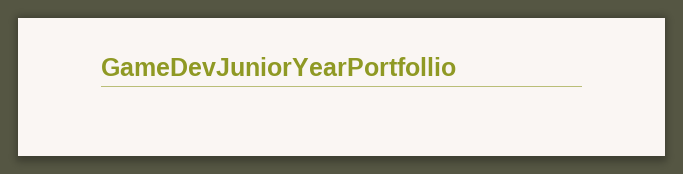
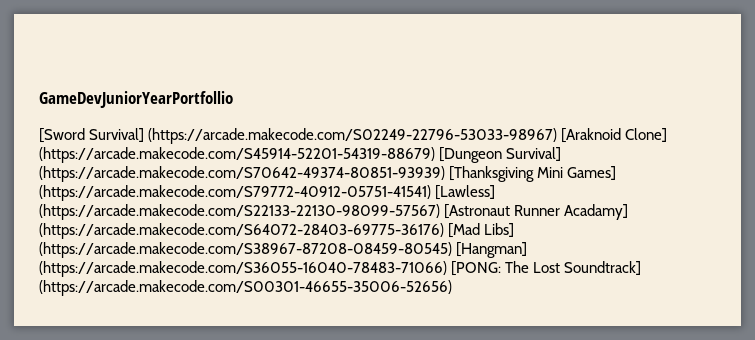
+ [Sword Survival] (https://arcade.makecode.com/S02249-22796-53033-98967) [Araknoid Clone] (https://arcade.makecode.com/S45914-52201-54319-88679) [Dungeon Survival] (https://arcade.makecode.com/S70642-49374-80851-93939) [Thanksgiving Mini Games] (https://arcade.makecode.com/S79772-40912-05751-41541) [Lawless] (https://arcade.makecode.com/S22133-22130-98099-57567) [Astronaut Runner Acadamy] (https://arcade.makecode.com/S64072-28403-69775-36176) [Mad Libs] (https://arcade.makecode.com/S38967-87208-08459-80545) [Hangman] (https://arcade.makecode.com/S36055-16040-78483-71066) [PONG: The Lost Soundtrack] (https://arcade.makecode.com/S00301-46655-35006-52656)

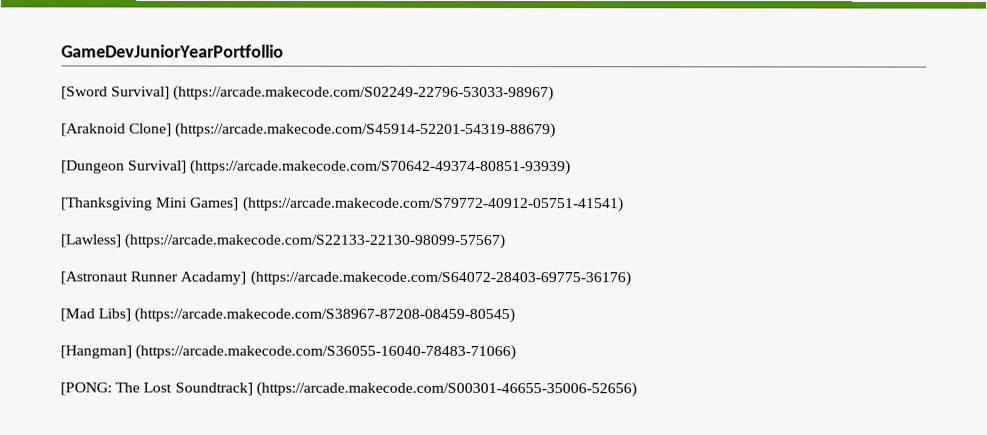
- [Sword Survival] (https://arcade.makecode.com/S02249-22796-53033-98967) [Araknoid Clone] (https://arcade.makecode.com/S45914-52201-54319-88679) [Dungeon Survival] (https://arcade.makecode.com/S70642-49374-80851-93939) [Thanksgiving Mini Games] (https://arcade.makecode.com/S79772-40912-05751-41541) [Lawless] (https://arcade.makecode.com/S22133-22130-98099-57567) [Astronaut Runner Acadamy] (https://arcade.makecode.com/S64072-28403-69775-36176) [Mad Libs] (https://arcade.makecode.com/S38967-87208-08459-80545) [Hangman] (https://arcade.makecode.com/S36055-16040-78483-71066) [PONG: The Lost Soundtrack] (https://arcade.makecode.com/S00301-46655-35006-52656)
+ [Sword Survival] (https://arcade.makecode.com/S02249-22796-53033-98967)
+ [Araknoid Clone] (https://arcade.makecode.com/S45914-52201-54319-88679)
+ [Dungeon Survival] (https://arcade.makecode.com/S70642-49374-80851-93939)
+ [Thanksgiving Mini Games] (https://arcade.makecode.com/S79772-40912-05751-41541)
+ [Lawless] (https://arcade.makecode.com/S22133-22130-98099-57567)
+ [Astronaut Runner Acadamy] (https://arcade.makecode.com/S64072-28403-69775-36176)
+ [Mad Libs] (https://arcade.makecode.com/S38967-87208-08459-80545)
+ [Hangman] (https://arcade.makecode.com/S36055-16040-78483-71066)
+ [PONG: The Lost Soundtrack] (https://arcade.makecode.com/S00301-46655-35006-52656)

